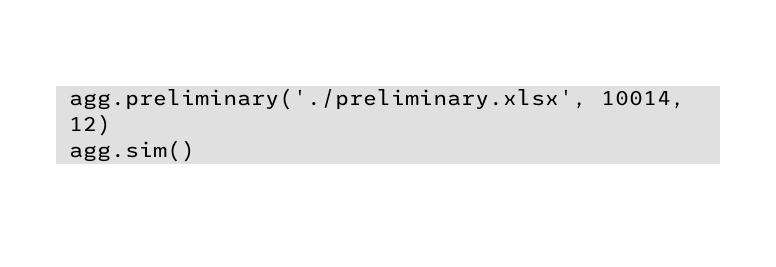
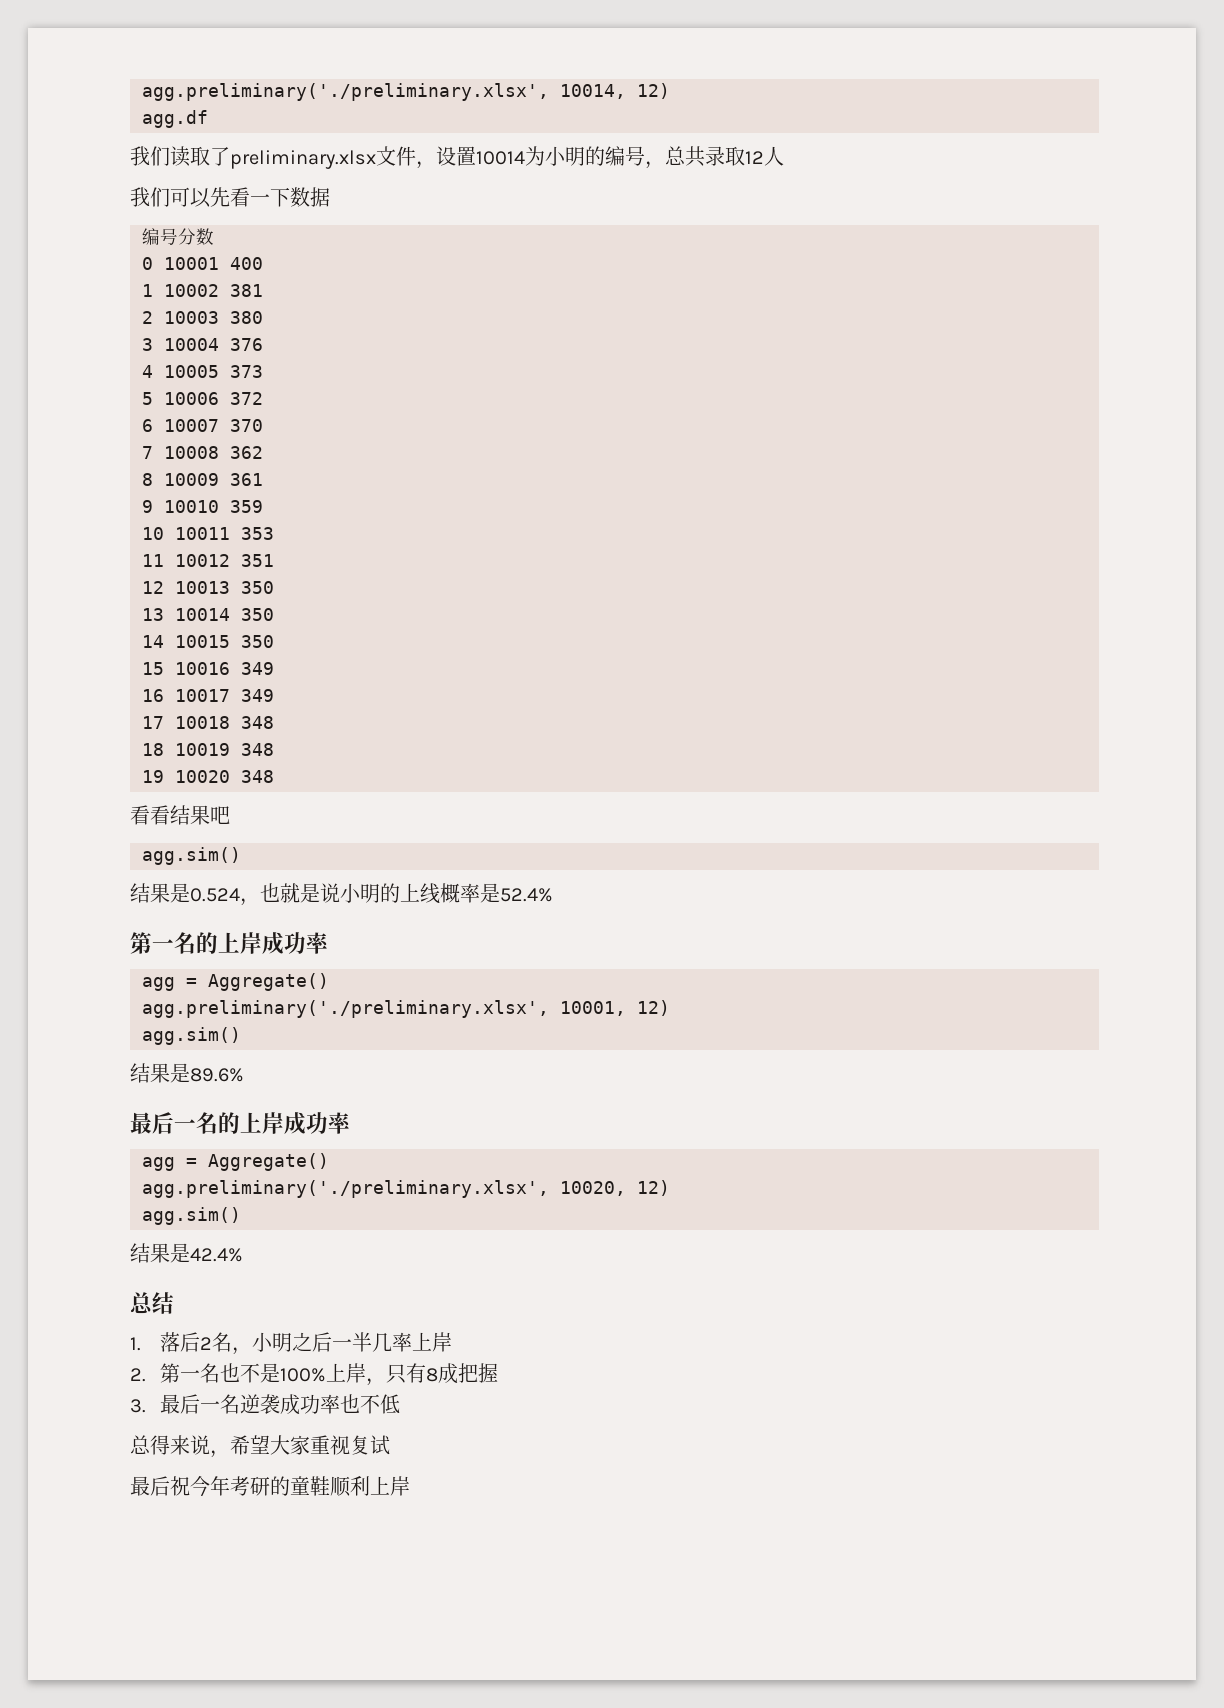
+ agg.df
+ 我们读取了preliminary.xlsx文件，设置10014为小明的编号，总共录取12人
+ 我们可以先看一下数据
+ 编号分数
+ 0 10001 400
+ 1 10002 381
+ 2 10003 380
+ 3 10004 376
+ 4 10005 373
+ 5 10006 372
+ 6 10007 370
+ 7 10008 362
+ 8 10009 361
+ 9 10010 359
+ 10 10011 353
+ 11 10012 351
+ 12 10013 350
+ 13 10014 350
+ 14 10015 350
+ 15 10016 349
+ 16 10017 349
+ 17 10018 348
+ 18 10019 348
+ 19 10020 348
+ 看看结果吧
  agg.sim()
+ 结果是0.524，也就是说小明的上线概率是52.4%
+ 第一名的上岸成功率
+ agg = Aggregate()
+ agg.preliminary('./preliminary.xlsx', 10001, 12)
+ agg.sim()
+ 结果是89.6%
+ 最后一名的上岸成功率
+ agg = Aggregate()
+ agg.preliminary('./preliminary.xlsx', 10020, 12)
+ agg.sim()
+ 结果是42.4%
+ 总结
+ 1.落后2名，小明之后一半几率上岸
+ 2.第一名也不是100%上岸，只有8成把握
+ 3.最后一名逆袭成功率也不低
+ 总得来说，希望大家重视复试
+ 最后祝今年考研的童鞋顺利上岸

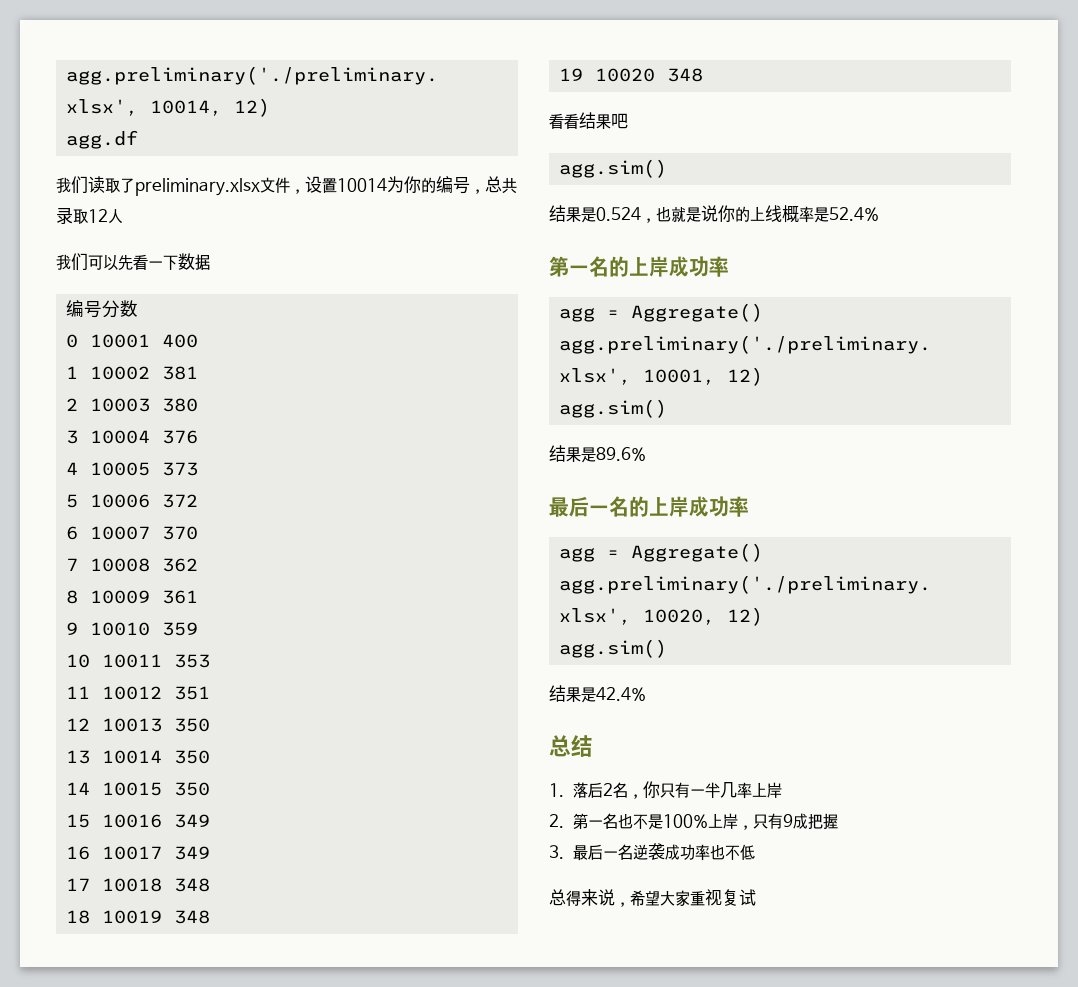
- 我们读取了preliminary.xlsx文件，设置10014为小明的编号，总共录取12人
+ 我们读取了preliminary.xlsx文件，设置10014为你的编号，总共录取12人
- 结果是0.524，也就是说小明的上线概率是52.4%
+ 结果是0.524，也就是说你的上线概率是52.4%
- 1.落后2名，小明之后一半几率上岸
+ 1.落后2名，你只有一半几率上岸
- 2.第一名也不是100%上岸，只有8成把握
+ 2.第一名也不是100%上岸，只有9成把握
- 最后祝今年考研的童鞋顺利上岸

